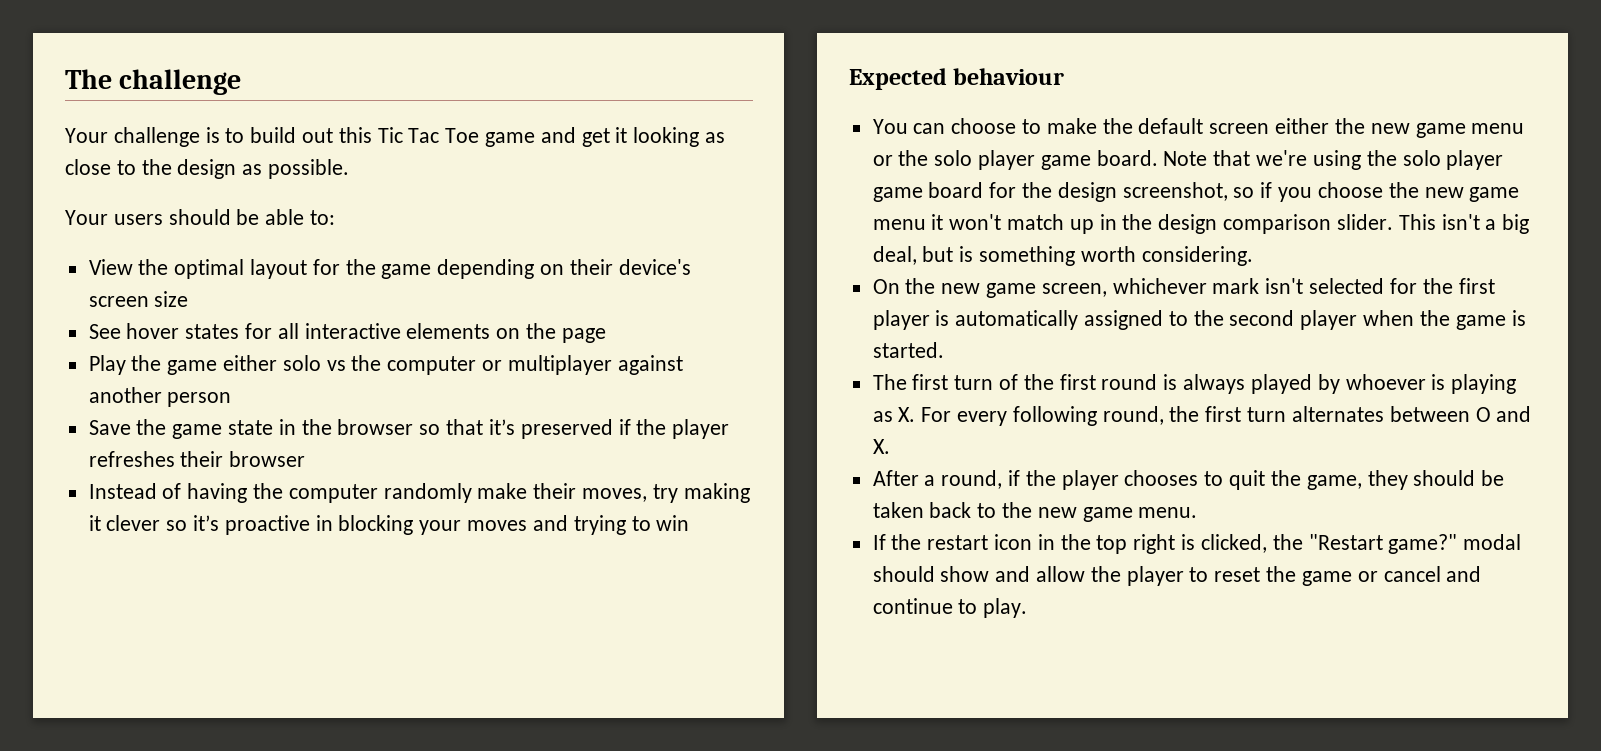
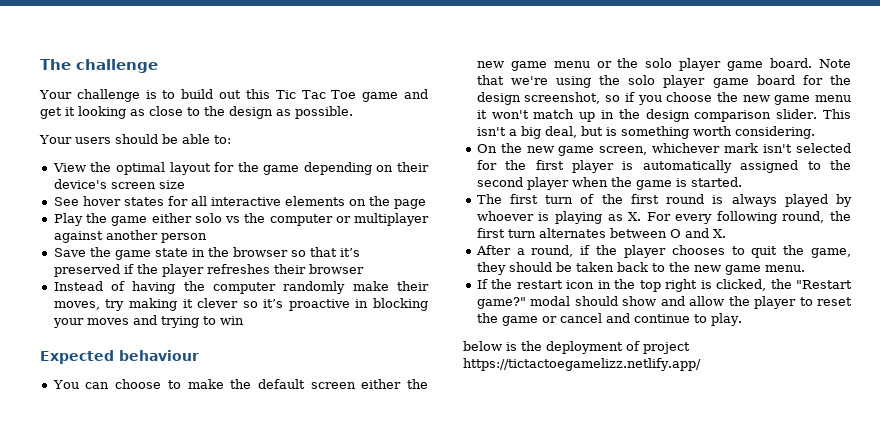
+ below is the deployment of project https://tictactoegamelizz.netlify.app/

